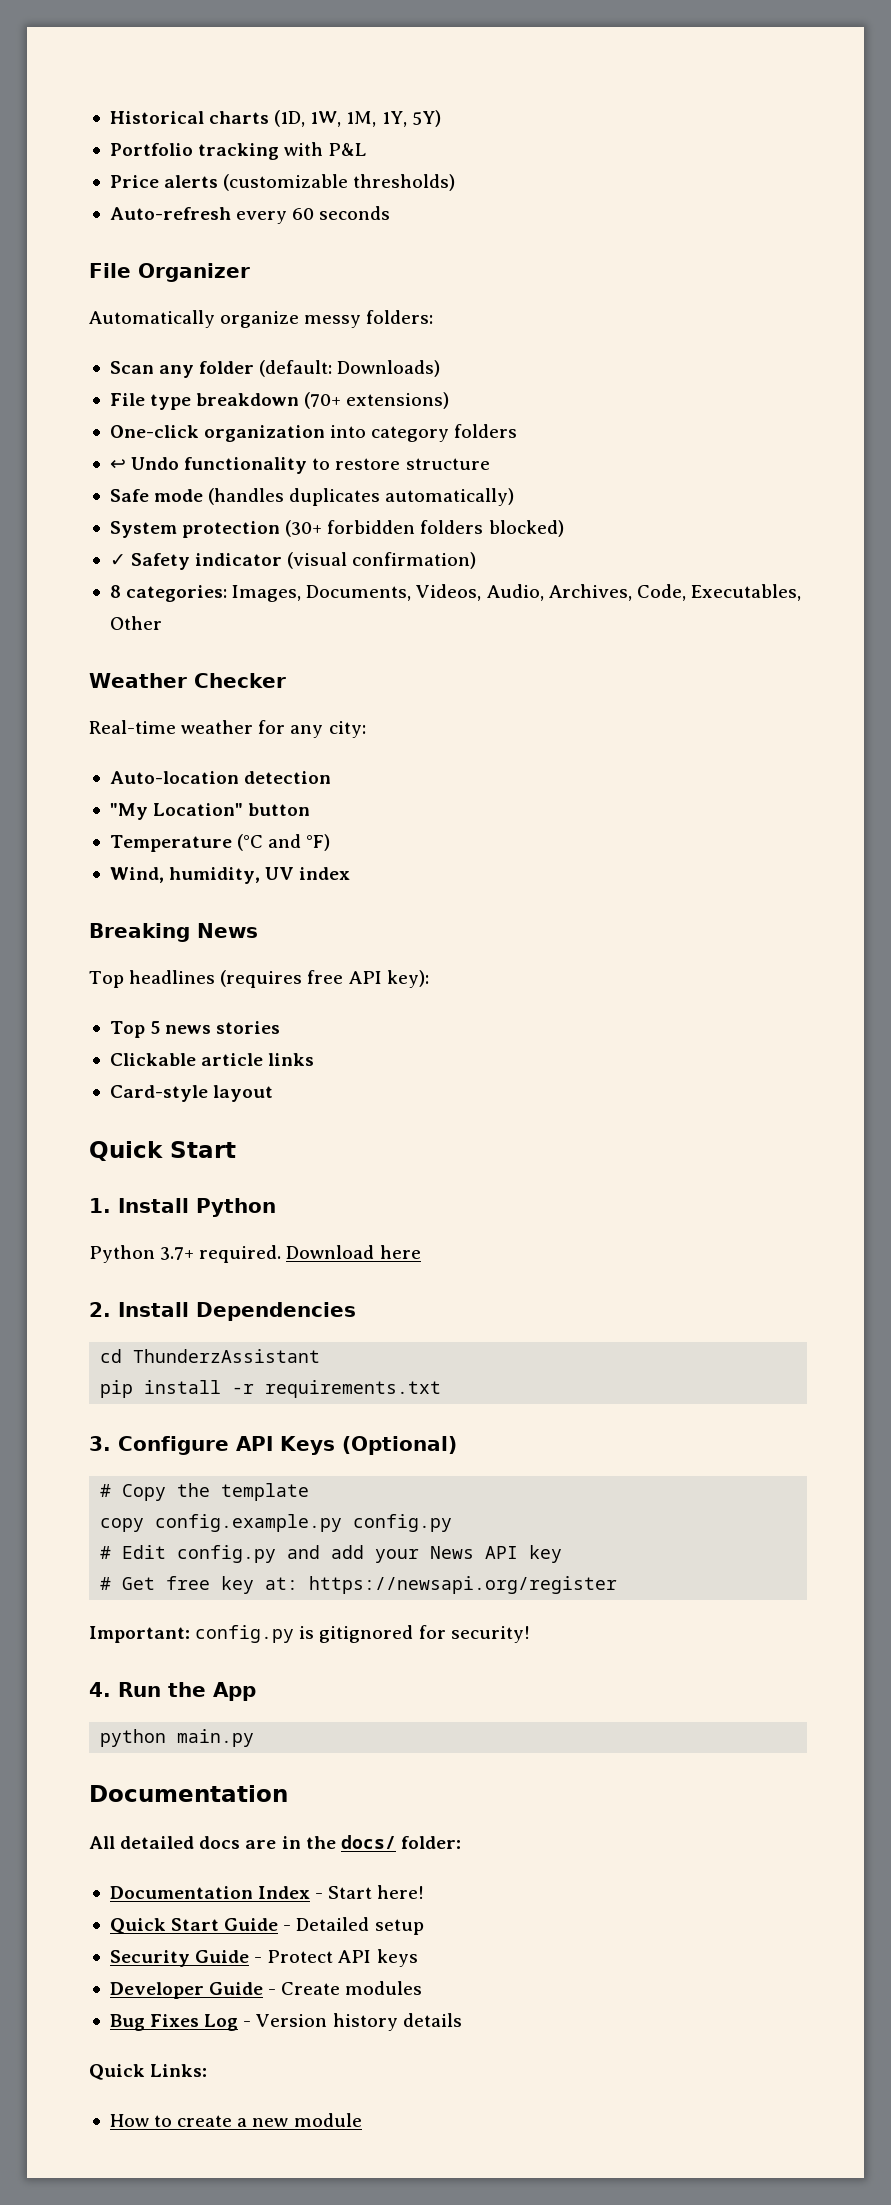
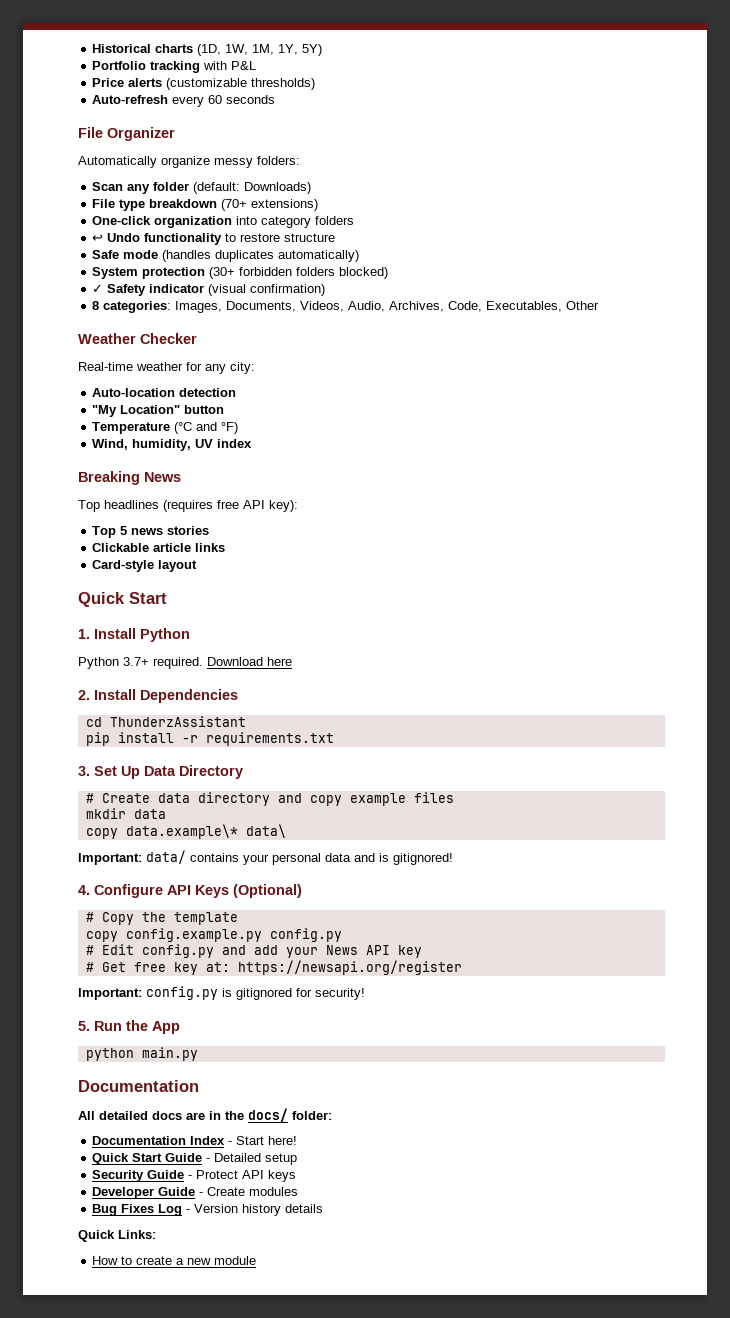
- 3. Configure API Keys (Optional)
+ 3. Set Up Data Directory
+ # Create data directory and copy example files
+ mkdir data
+ copy data.example\* data\
+ Important: data/ contains your personal data and is gitignored!
+ 4. Configure API Keys (Optional)
- 4. Run the App
+ 5. Run the App

